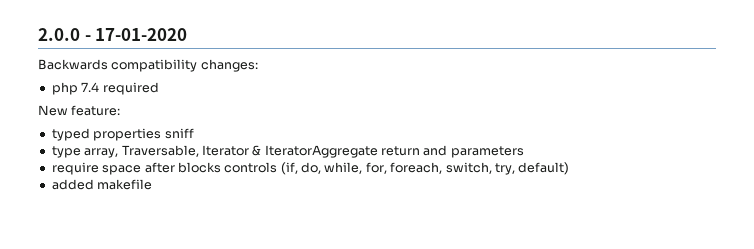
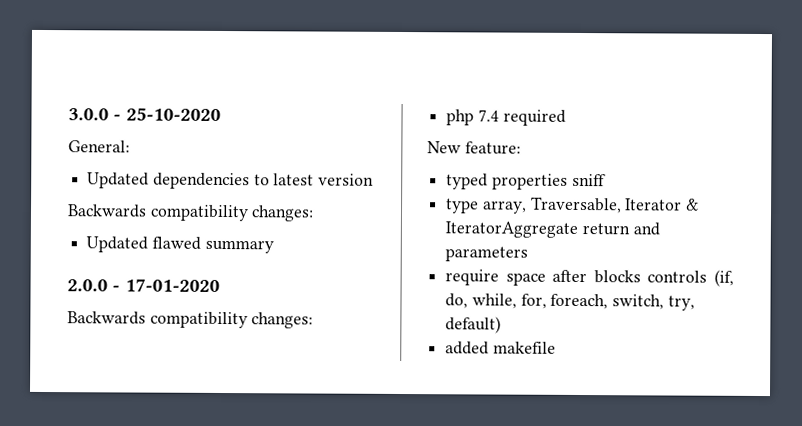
+ 3.0.0 - 25-10-2020
+ General:
+ Updated dependencies to latest version
+ Backwards compatibility changes:
+ Updated flawed summary

